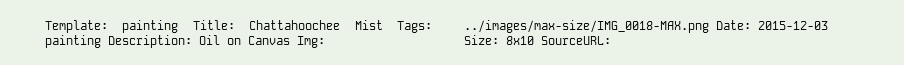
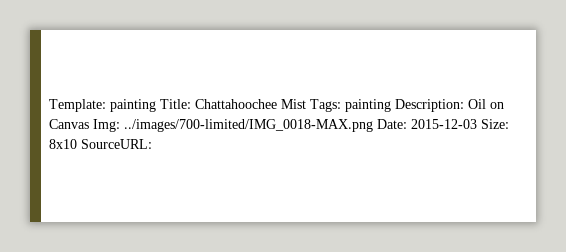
- Template: painting Title: Chattahoochee Mist Tags: painting Description: Oil on Canvas Img: ../images/max-size/IMG_0018-MAX.png Date: 2015-12-03 Size: 8x10 SourceURL:
+ Template: painting Title: Chattahoochee Mist Tags: painting Description: Oil on Canvas Img: ../images/700-limited/IMG_0018-MAX.png Date: 2015-12-03 Size: 8x10 SourceURL:

